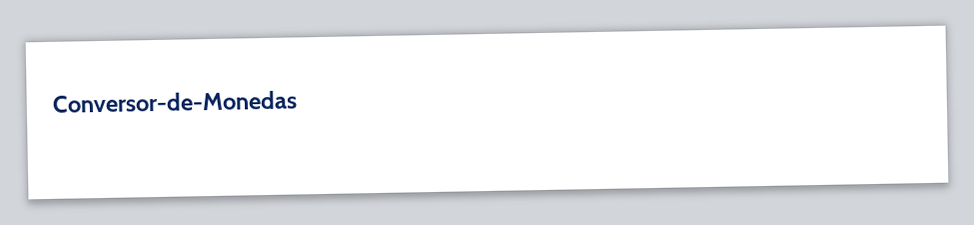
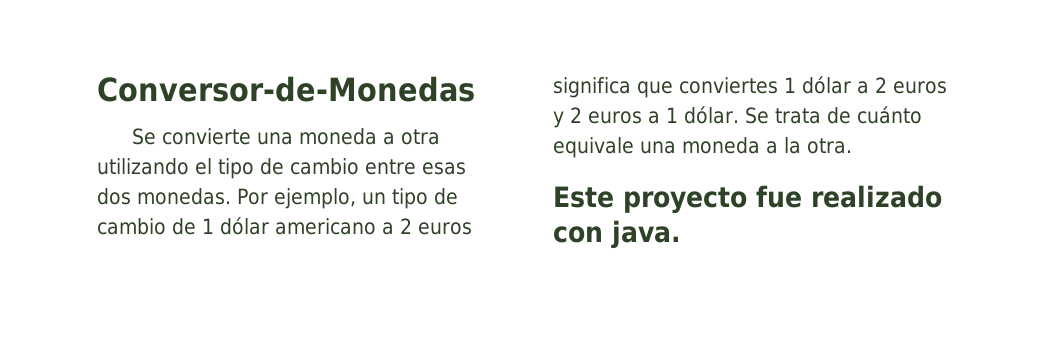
+ Se convierte una moneda a otra utilizando el tipo de cambio entre esas dos monedas. Por ejemplo, un tipo de cambio de 1 dólar americano a 2 euros significa que conviertes 1 dólar a 2 euros y 2 euros a 1 dólar. Se trata de cuánto equivale una moneda a la otra.
+ Este proyecto fue realizado con java.

